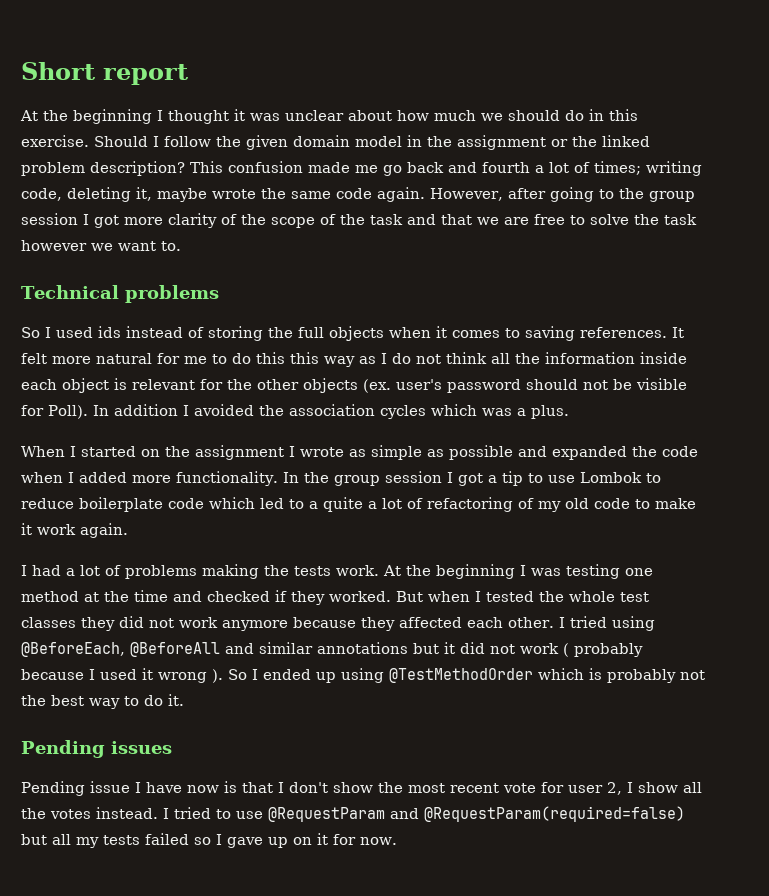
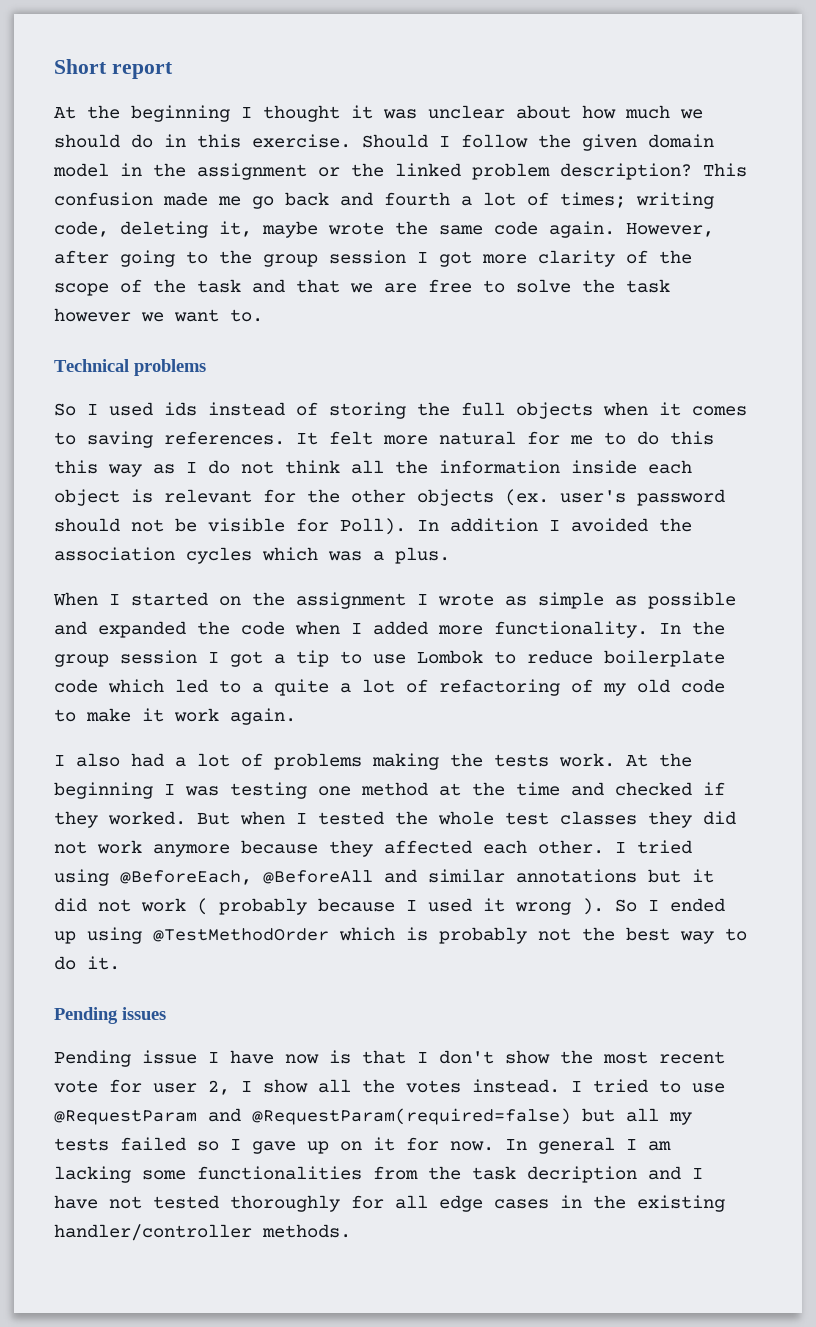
- I had a lot of problems making the tests work.
+ I also had a lot of problems making the tests work.
+ In general I am lacking some functionalities from the task decription and I have not tested thoroughly for all edge cases in the existing handler/controller methods.

